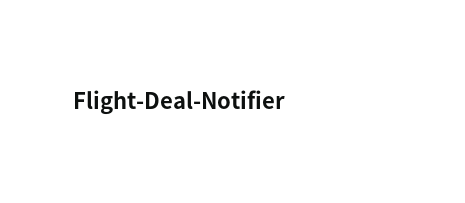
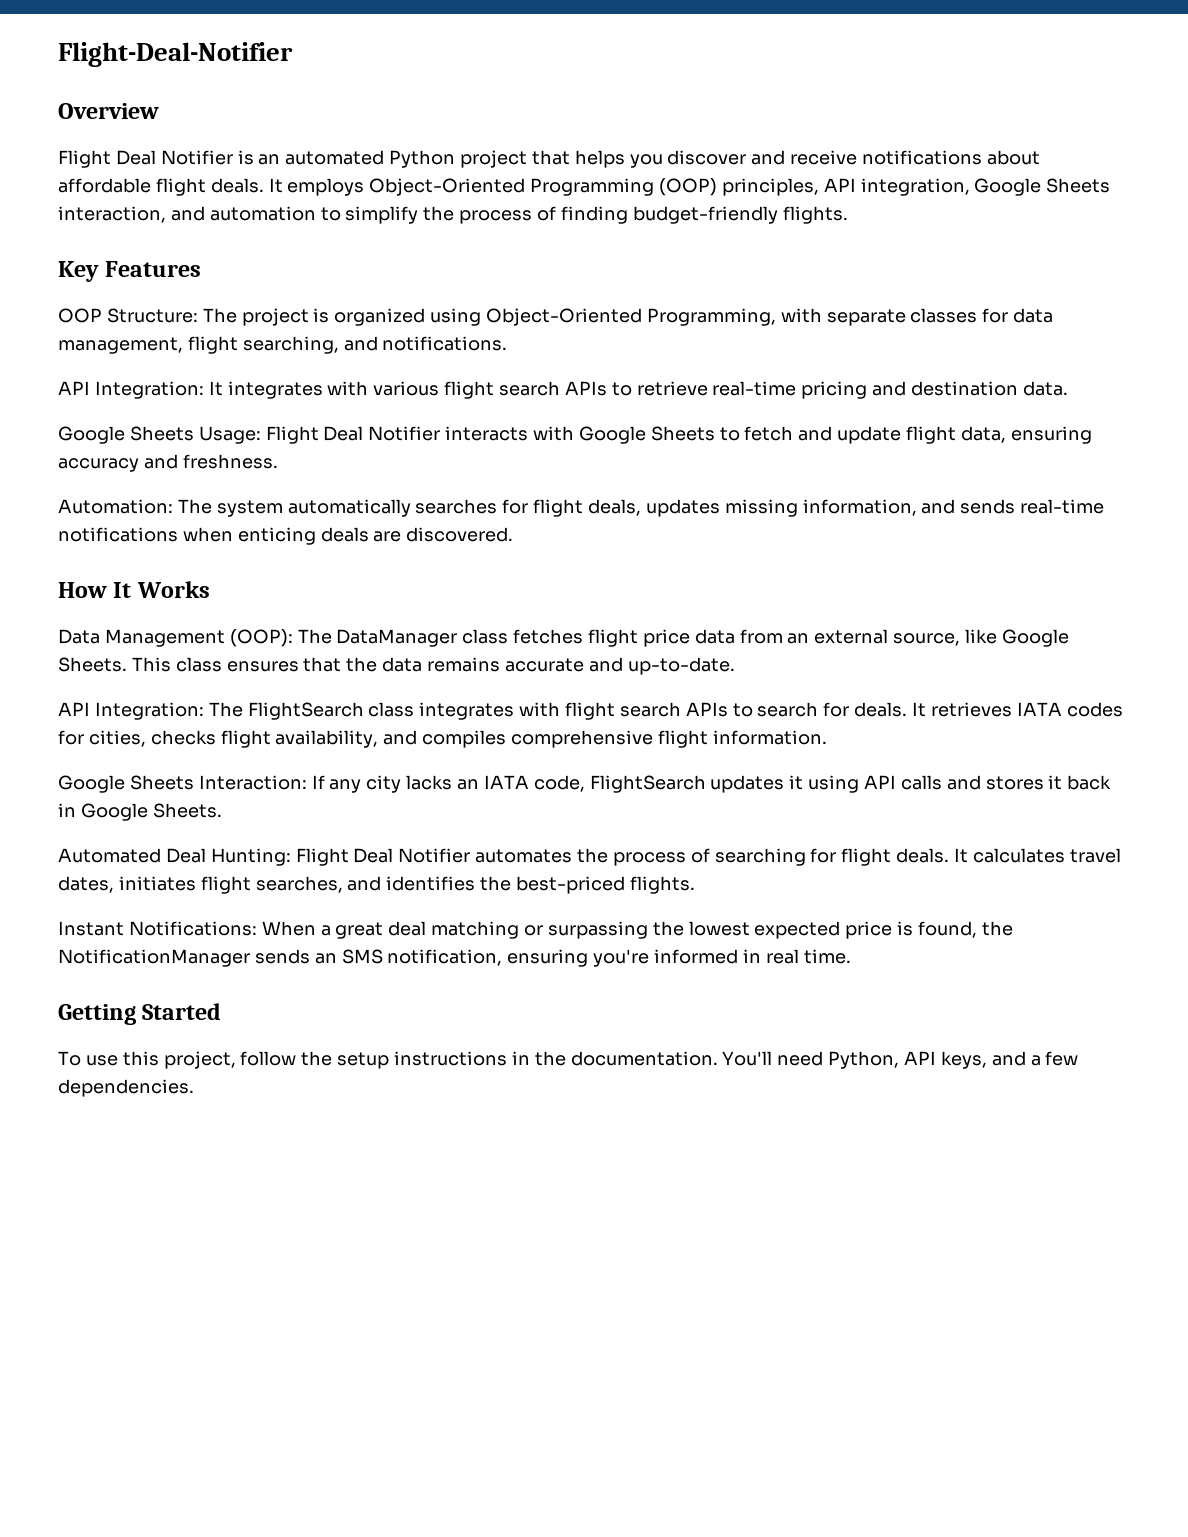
+ Overview
+ Flight Deal Notifier is an automated Python project that helps you discover and receive notifications about affordable flight deals. It employs Object-Oriented Programming (OOP) principles, API integration, Google Sheets interaction, and automation to simplify the process of finding budget-friendly flights.
+ Key Features
+ OOP Structure: The project is organized using Object-Oriented Programming, with separate classes for data management, flight searching, and notifications.
+ API Integration: It integrates with various flight search APIs to retrieve real-time pricing and destination data.
+ Google Sheets Usage: Flight Deal Notifier interacts with Google Sheets to fetch and update flight data, ensuring accuracy and freshness.
+ Automation: The system automatically searches for flight deals, updates missing information, and sends real-time notifications when enticing deals are discovered.
+ How It Works
+ Data Management (OOP): The DataManager class fetches flight price data from an external source, like Google Sheets. This class ensures that the data remains accurate and up-to-date.
+ API Integration: The FlightSearch class integrates with flight search APIs to search for deals. It retrieves IATA codes for cities, checks flight availability, and compiles comprehensive flight information.
+ Google Sheets Interaction: If any city lacks an IATA code, FlightSearch updates it using API calls and stores it back in Google Sheets.
+ Automated Deal Hunting: Flight Deal Notifier automates the process of searching for flight deals. It calculates travel dates, initiates flight searches, and identifies the best-priced flights.
+ Instant Notifications: When a great deal matching or surpassing the lowest expected price is found, the NotificationManager sends an SMS notification, ensuring you're informed in real time.
+ Getting Started
+ To use this project, follow the setup instructions in the documentation. You'll need Python, API keys, and a few dependencies.

